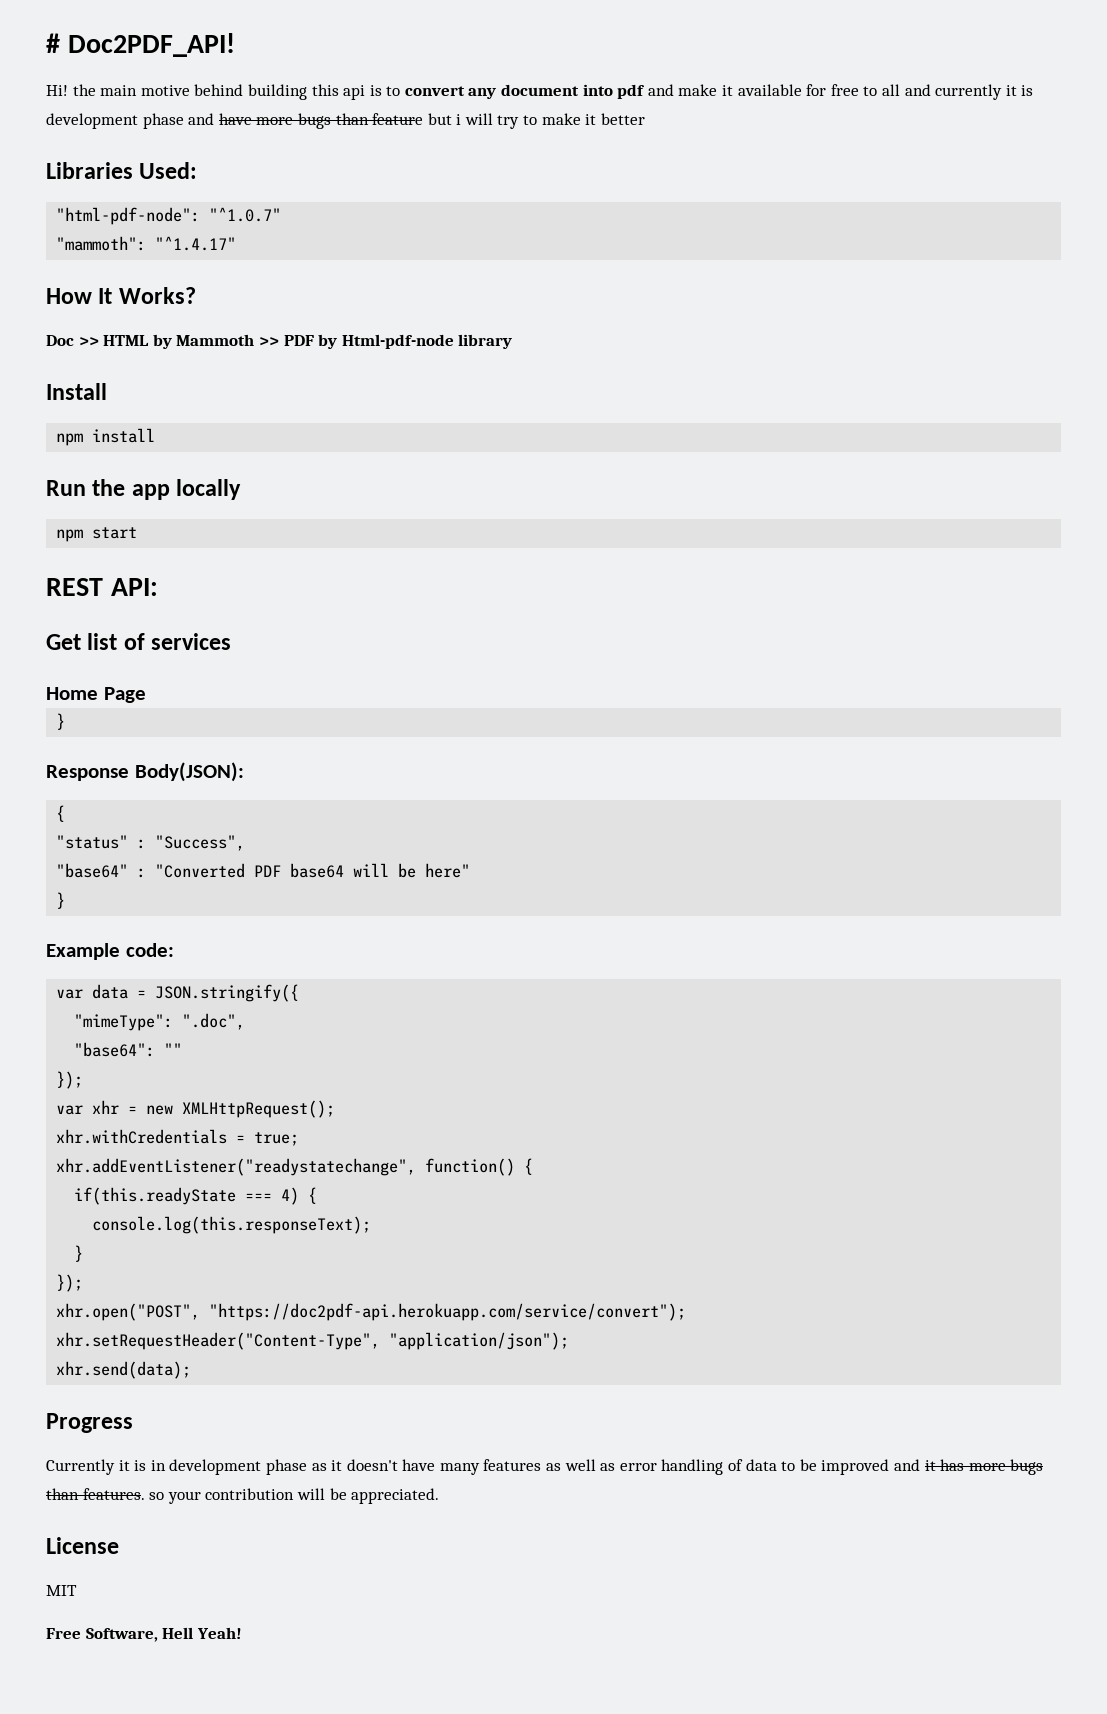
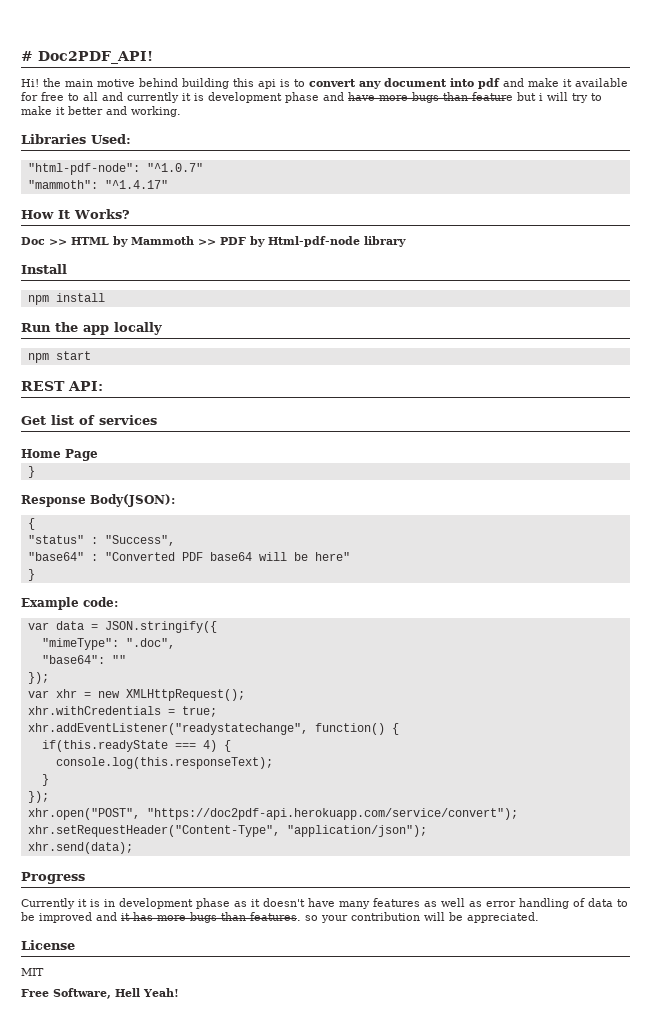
- Hi! the main motive behind building this api is to convert any document into pdf and make it available for free to all and currently it is development phase and have more bugs than feature but i will try to make it better
+ Hi! the main motive behind building this api is to convert any document into pdf and make it available for free to all and currently it is development phase and have more bugs than feature but i will try to make it better and working.

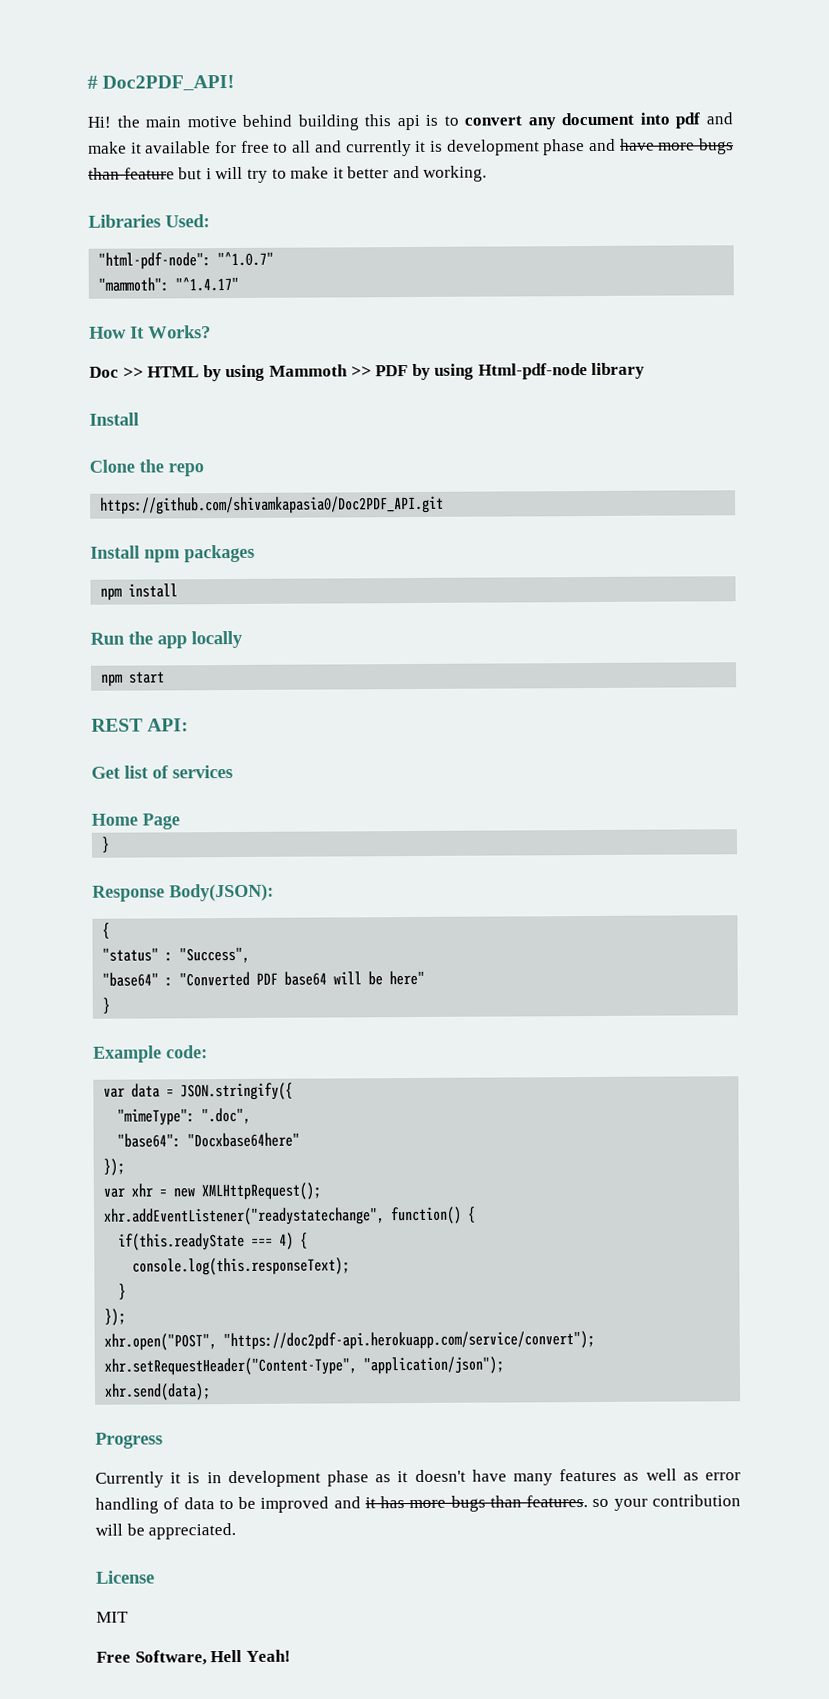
- Doc >> HTML by Mammoth >> PDF by Html-pdf-node library
+ Doc >> HTML by using Mammoth >> PDF by using Html-pdf-node library
+ Clone the repo
+ https://github.com/shivamkapasia0/Doc2PDF_API.git
+ Install npm packages
- "base64": ""
+ "base64": "Docxbase64here"
- xhr.withCredentials = true;

